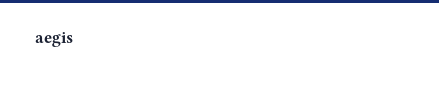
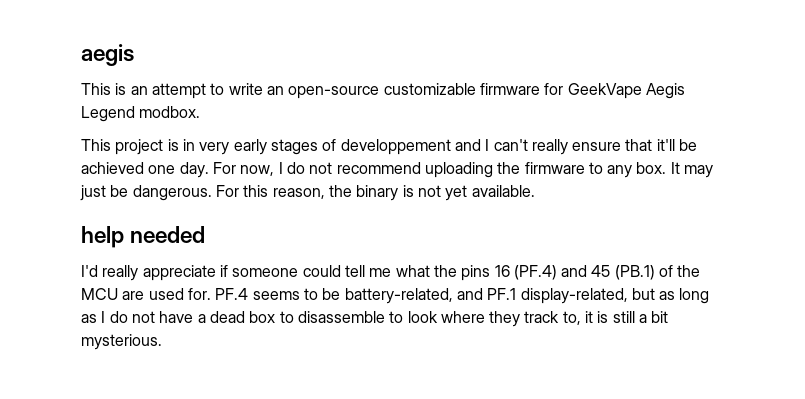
+ This is an attempt to write an open-source customizable firmware for GeekVape Aegis Legend modbox.
+ This project is in very early stages of developpement and I can't really ensure that it'll be achieved one day. For now, I do not recommend uploading the firmware to any box. It may just be dangerous. For this reason, the binary is not yet available.
+ help needed
+ I'd really appreciate if someone could tell me what the pins 16 (PF.4) and 45 (PB.1) of the MCU are used for. PF.4 seems to be battery-related, and PF.1 display-related, but as long as I do not have a dead box to disassemble to look where they track to, it is still a bit mysterious.

